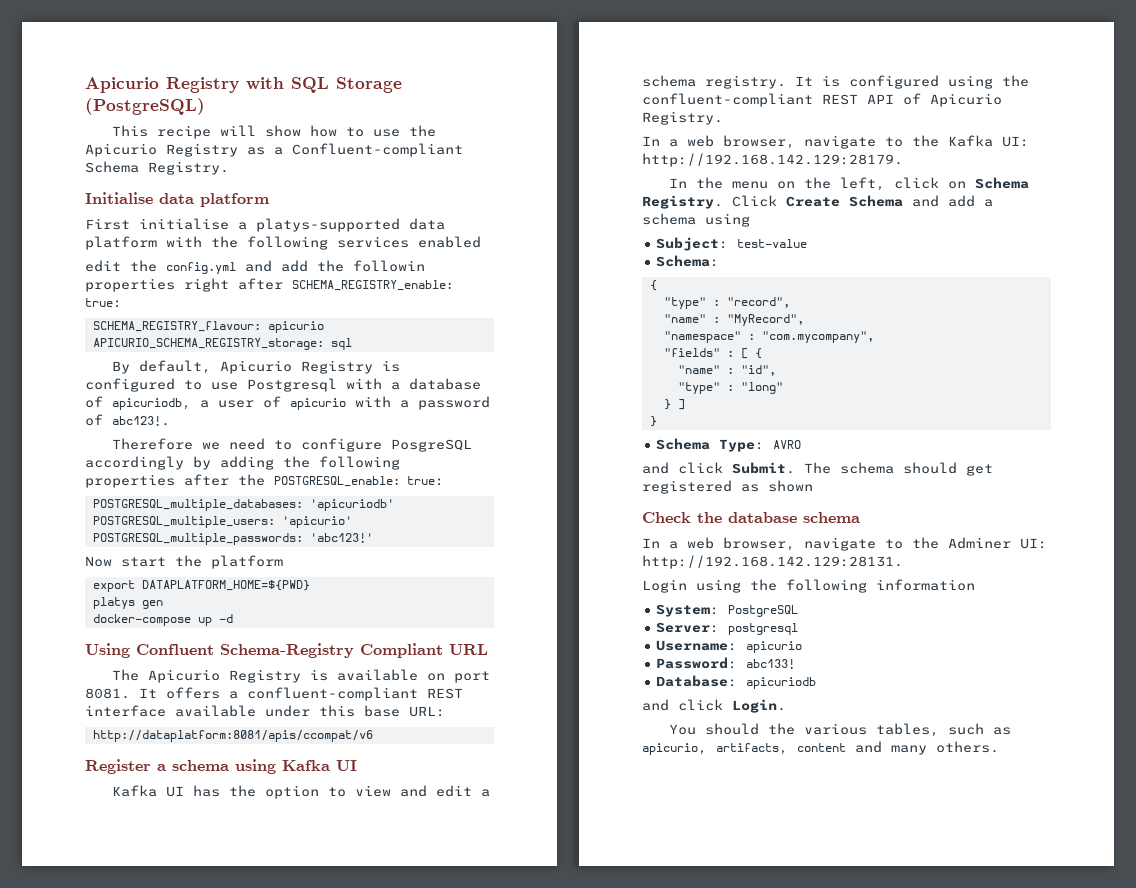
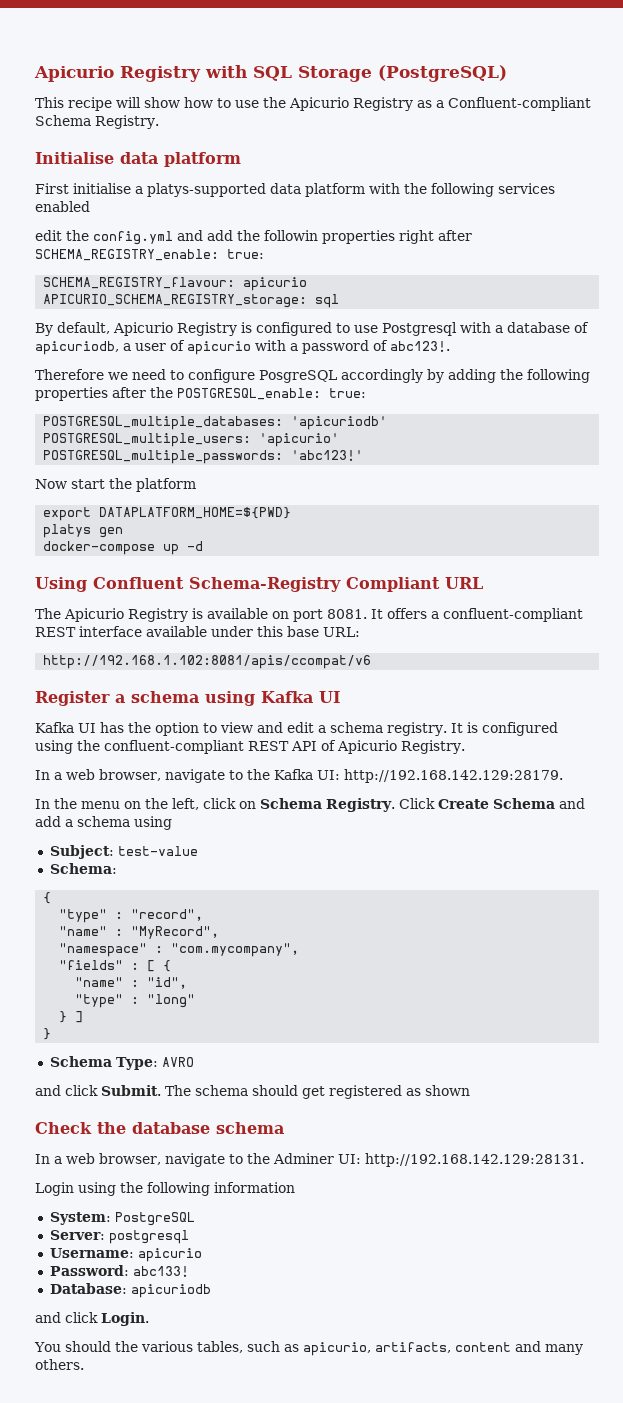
- http://dataplatform:8081/apis/ccompat/v6
+ http://192.168.1.102:8081/apis/ccompat/v6

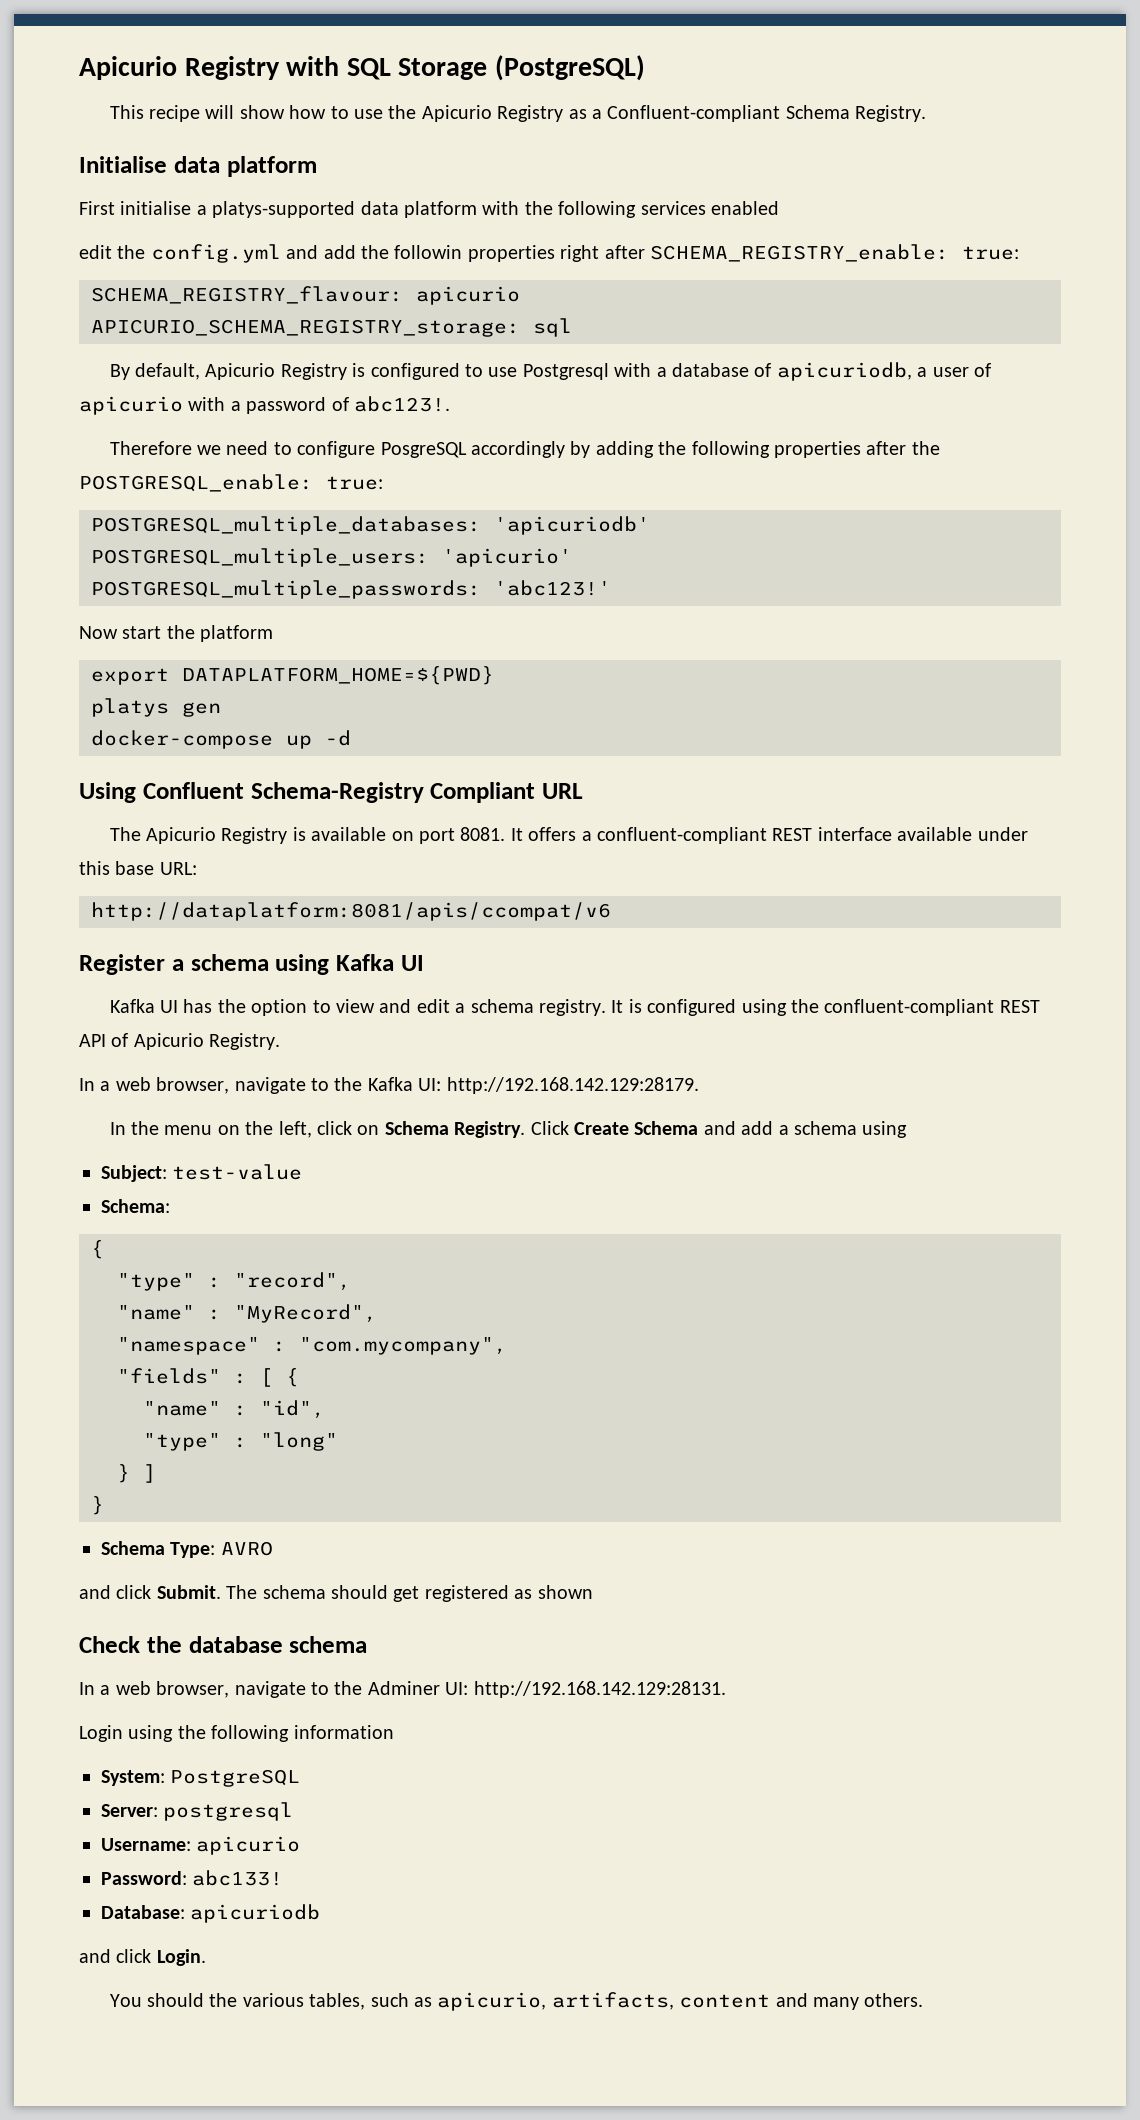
- http://192.168.1.102:8081/apis/ccompat/v6
+ http://dataplatform:8081/apis/ccompat/v6

